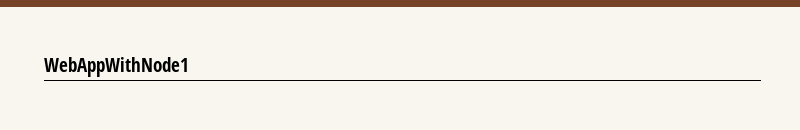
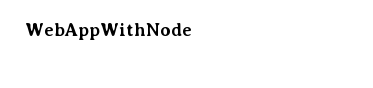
- WebAppWithNode1
+ WebAppWithNode

